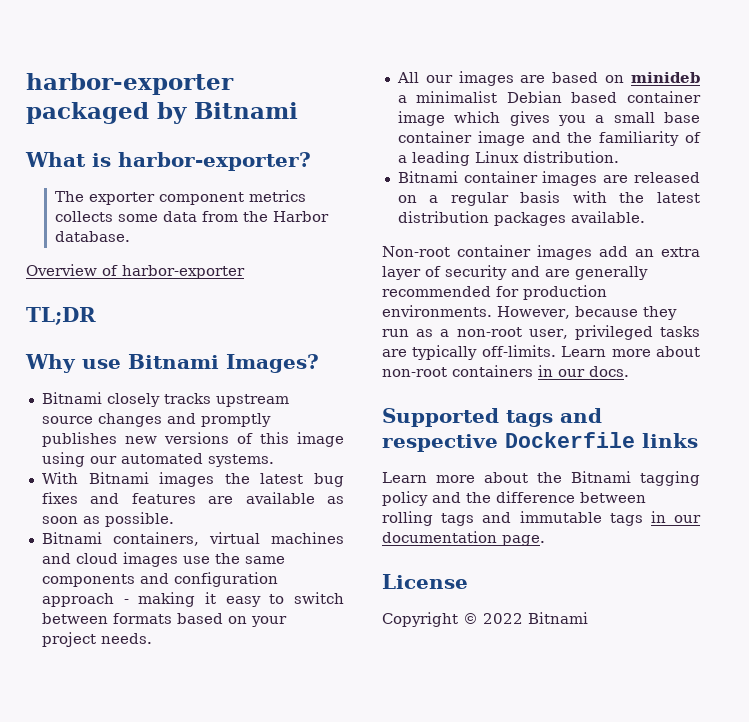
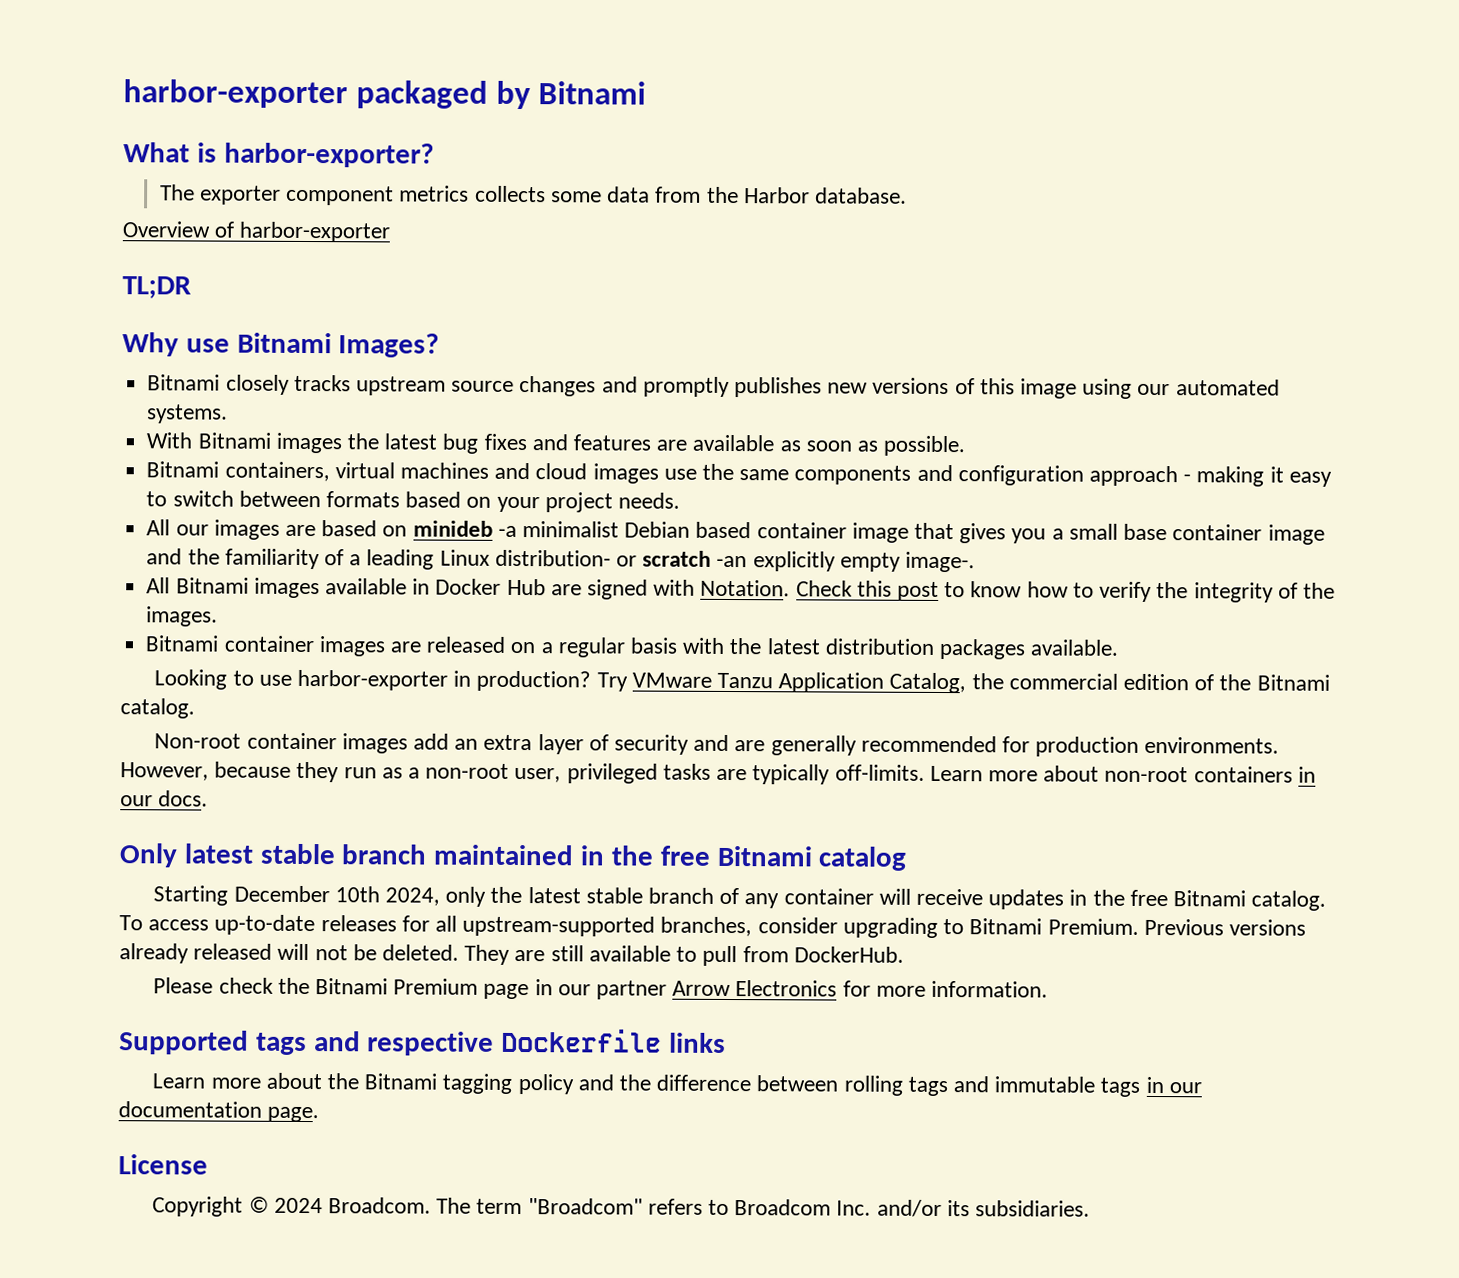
- All our images are based on minideb a minimalist Debian based container image which gives you a small base container image and the familiarity of a leading Linux distribution.
+ All our images are based on minideb -a minimalist Debian based container image that gives you a small base container image and the familiarity of a leading Linux distribution- or scratch -an explicitly empty image-.
+ All Bitnami images available in Docker Hub are signed with Notation. Check this post to know how to verify the integrity of the images.
+ Looking to use harbor-exporter in production? Try VMware Tanzu Application Catalog, the commercial edition of the Bitnami catalog.
+ Only latest stable branch maintained in the free Bitnami catalog
+ Starting December 10th 2024, only the latest stable branch of any container will receive updates in the free Bitnami catalog. To access up-to-date releases for all upstream-supported branches, consider upgrading to Bitnami Premium. Previous versions already released will not be deleted. They are still available to pull from DockerHub.
+ Please check the Bitnami Premium page in our partner Arrow Electronics for more information.
- Copyright © 2022 Bitnami
+ Copyright © 2024 Broadcom. The term "Broadcom" refers to Broadcom Inc. and/or its subsidiaries.

